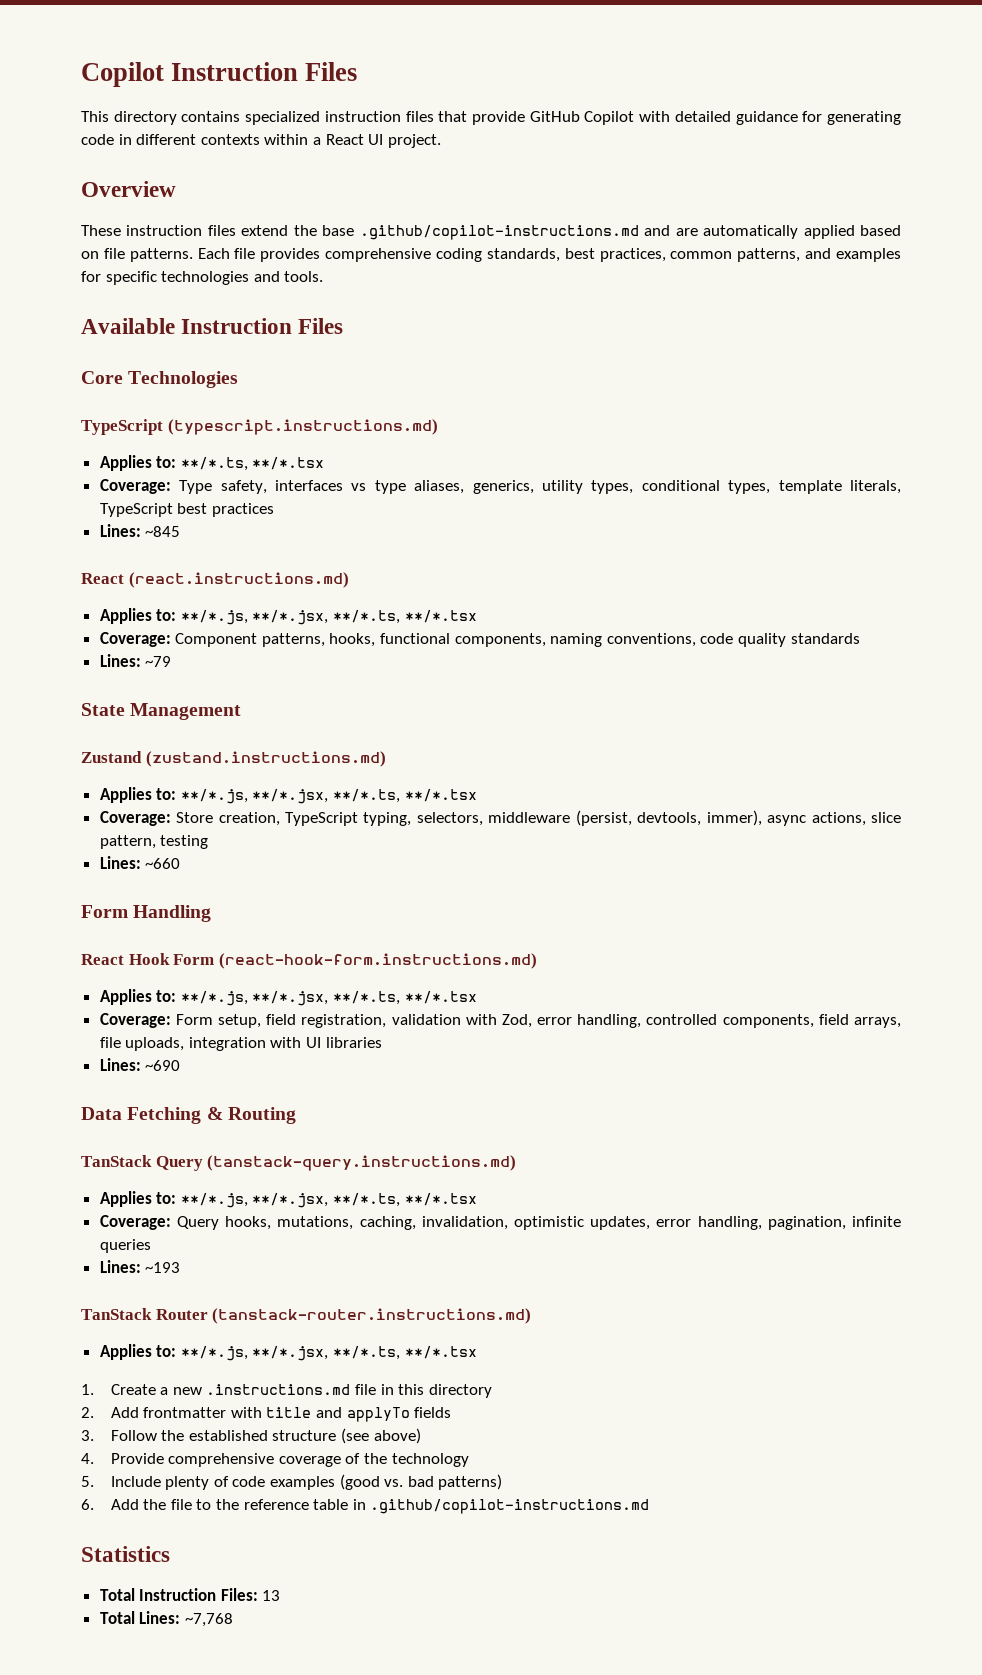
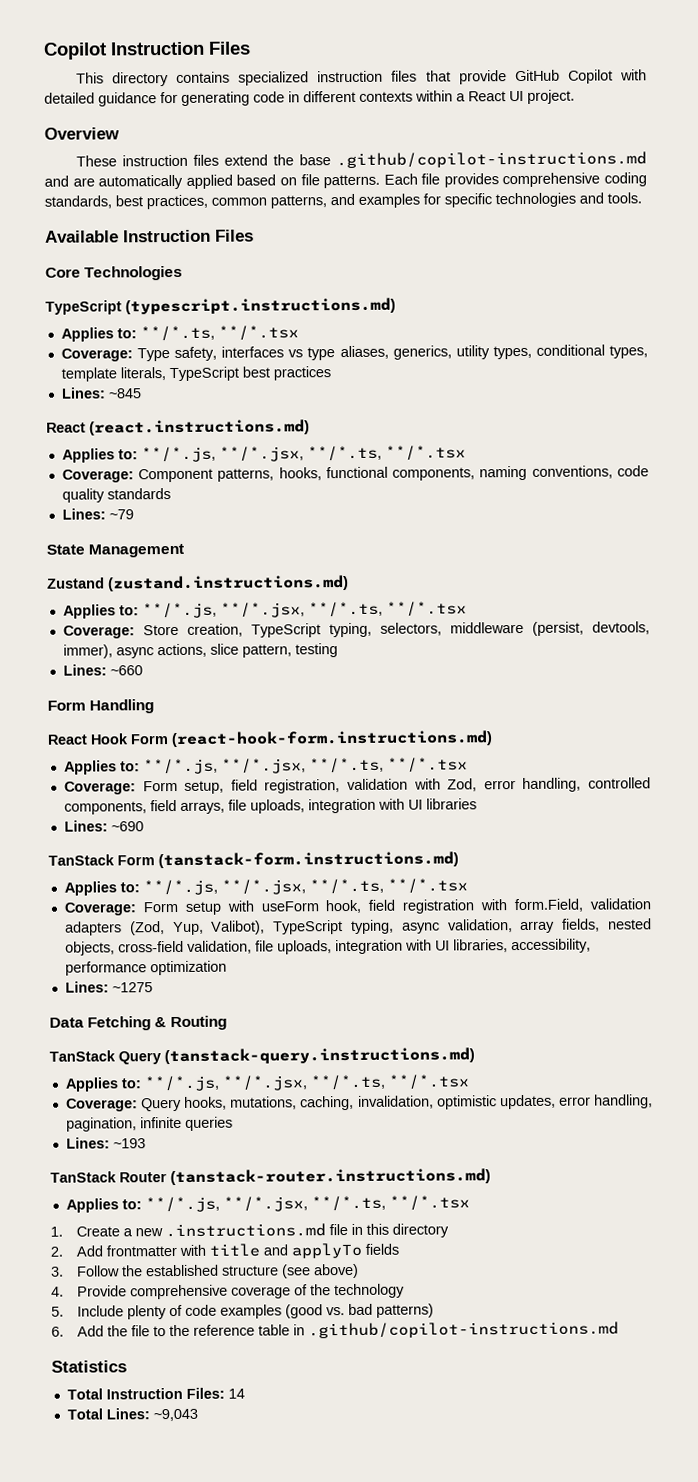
+ TanStack Form (tanstack-form.instructions.md)
+ Applies to: **/*.js, **/*.jsx, **/*.ts, **/*.tsx
+ Coverage: Form setup with useForm hook, field registration with form.Field, validation adapters (Zod, Yup, Valibot), TypeScript typing, async validation, array fields, nested objects, cross-field validation, file uploads, integration with UI libraries, accessibility, performance optimization
+ Lines: ~1275
- Total Instruction Files: 13
+ Total Instruction Files: 14
- Total Lines: ~7,768
+ Total Lines: ~9,043

